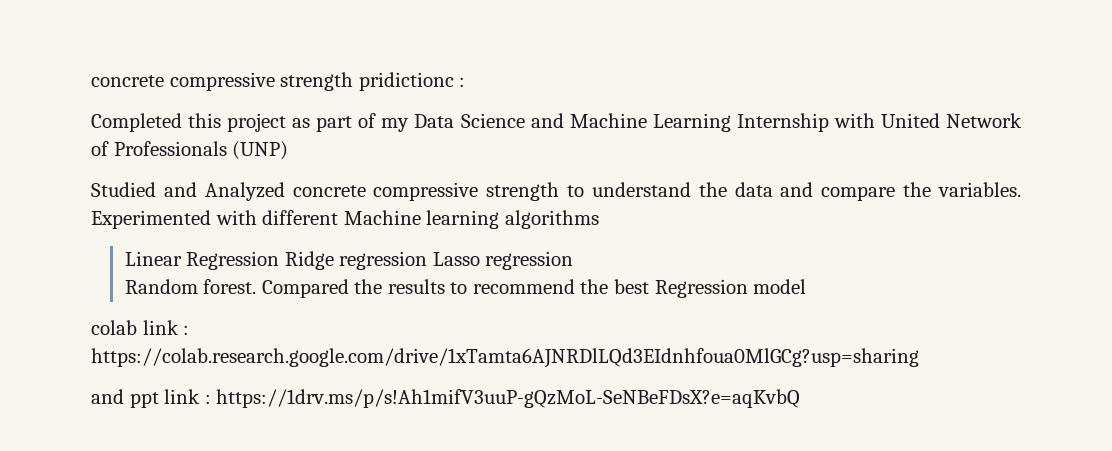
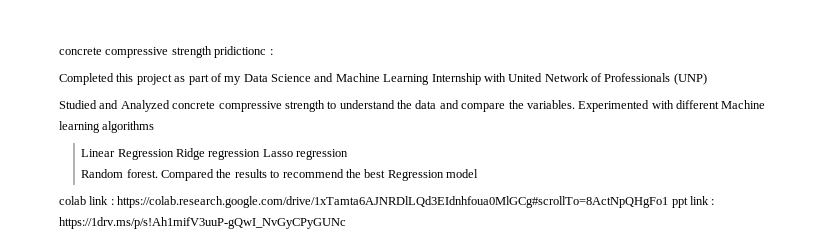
- colab link : https://colab.research.google.com/drive/1xTamta6AJNRDlLQd3EIdnhfoua0MlGCg?usp=sharing
- and ppt link : https://1drv.ms/p/s!Ah1mifV3uuP-gQzMoL-SeNBeFDsX?e=aqKvbQ
+ colab link : https://colab.research.google.com/drive/1xTamta6AJNRDlLQd3EIdnhfoua0MlGCg#scrollTo=8ActNpQHgFo1 ppt link : https://1drv.ms/p/s!Ah1mifV3uuP-gQwI_NvGyCPyGUNc

